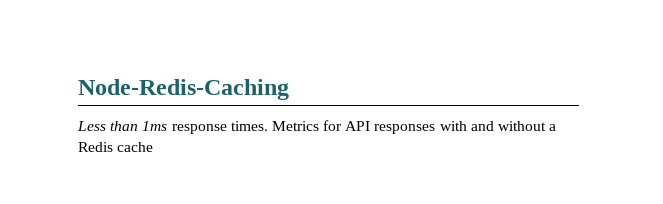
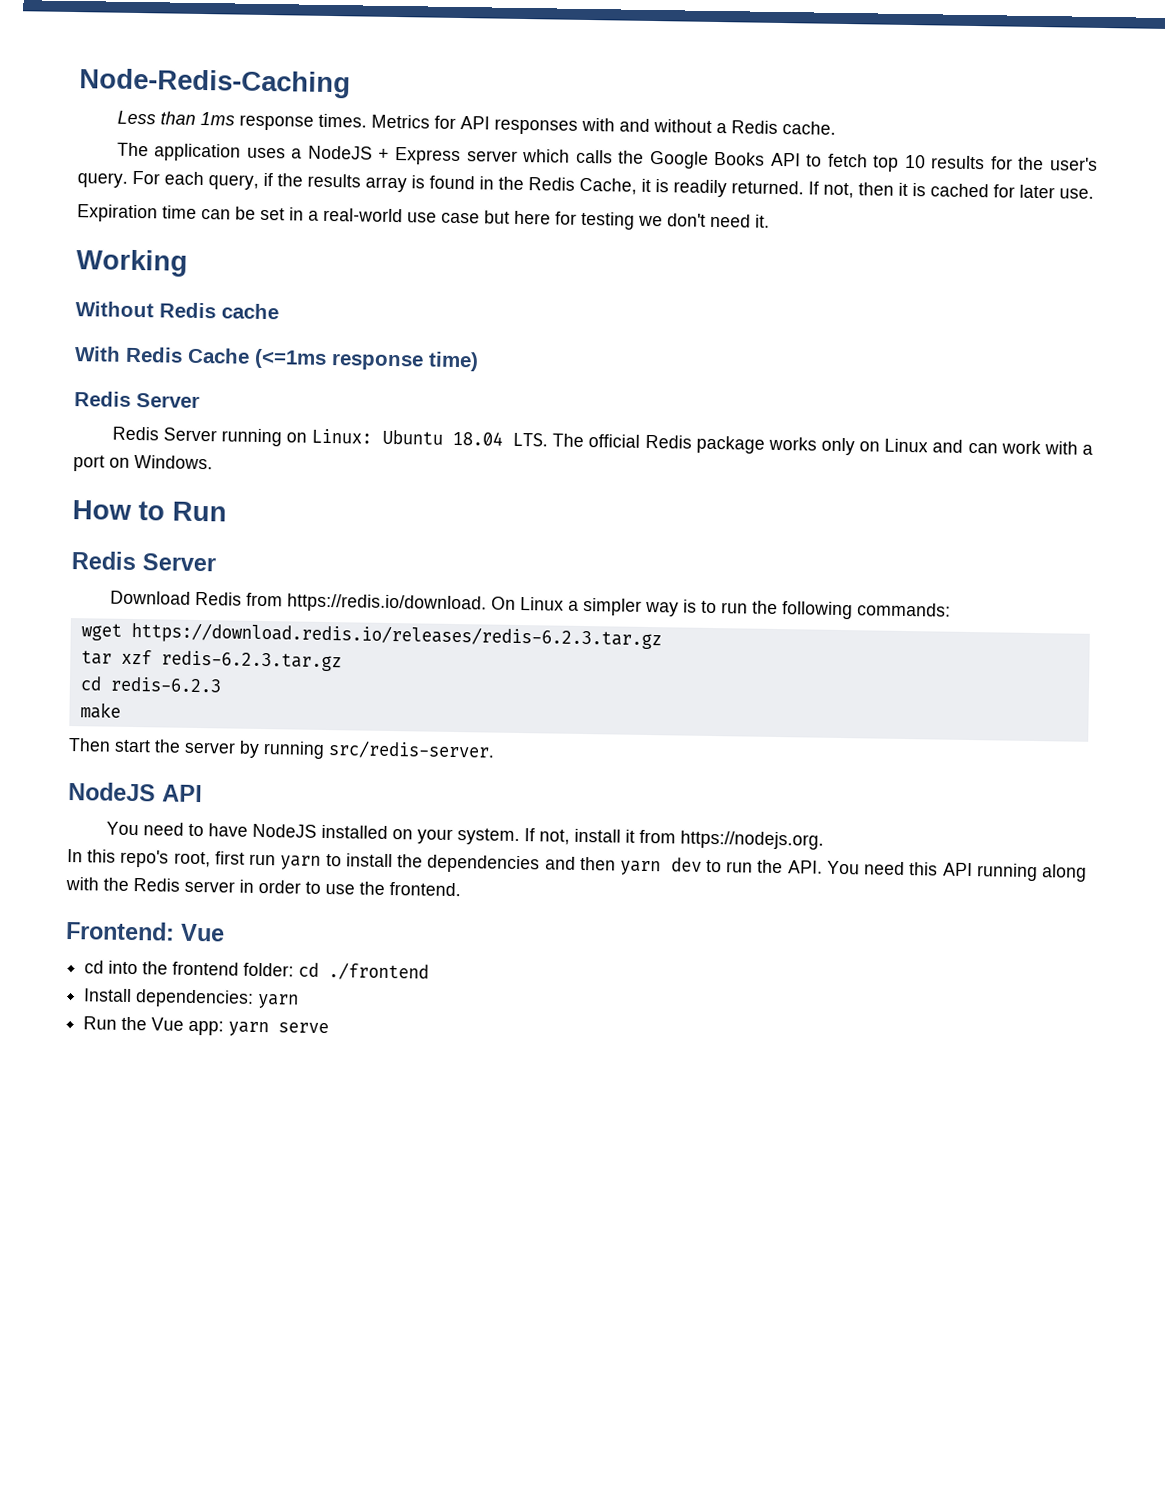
- Metrics for API responses with and without a Redis cache
+ Metrics for API responses with and without a Redis cache.
+ The application uses a NodeJS + Express server which calls the Google Books API to fetch top 10 results for the user's query. For each query, if the results array is found in the Redis Cache, it is readily returned. If not, then it is cached for later use.
+ Expiration time can be set in a real-world use case but here for testing we don't need it.
+ Working
+ Without Redis cache
+ With Redis Cache (<=1ms response time)
+ Redis Server
+ Redis Server running on Linux: Ubuntu 18.04 LTS. The official Redis package works only on Linux and can work with a port on Windows.
+ How to Run
+ Redis Server
+ Download Redis from https://redis.io/download. On Linux a simpler way is to run the following commands:
+ wget https://download.redis.io/releases/redis-6.2.3.tar.gz
+ tar xzf redis-6.2.3.tar.gz
+ cd redis-6.2.3
+ make
+ Then start the server by running src/redis-server.
+ NodeJS API
+ You need to have NodeJS installed on your system. If not, install it from https://nodejs.org.
+ In this repo's root, first run yarn to install the dependencies and then yarn dev to run the API. You need this API running along with the Redis server in order to use the frontend.
+ Frontend: Vue
+ cd into the frontend folder: cd ./frontend
+ Install dependencies: yarn
+ Run the Vue app: yarn serve

